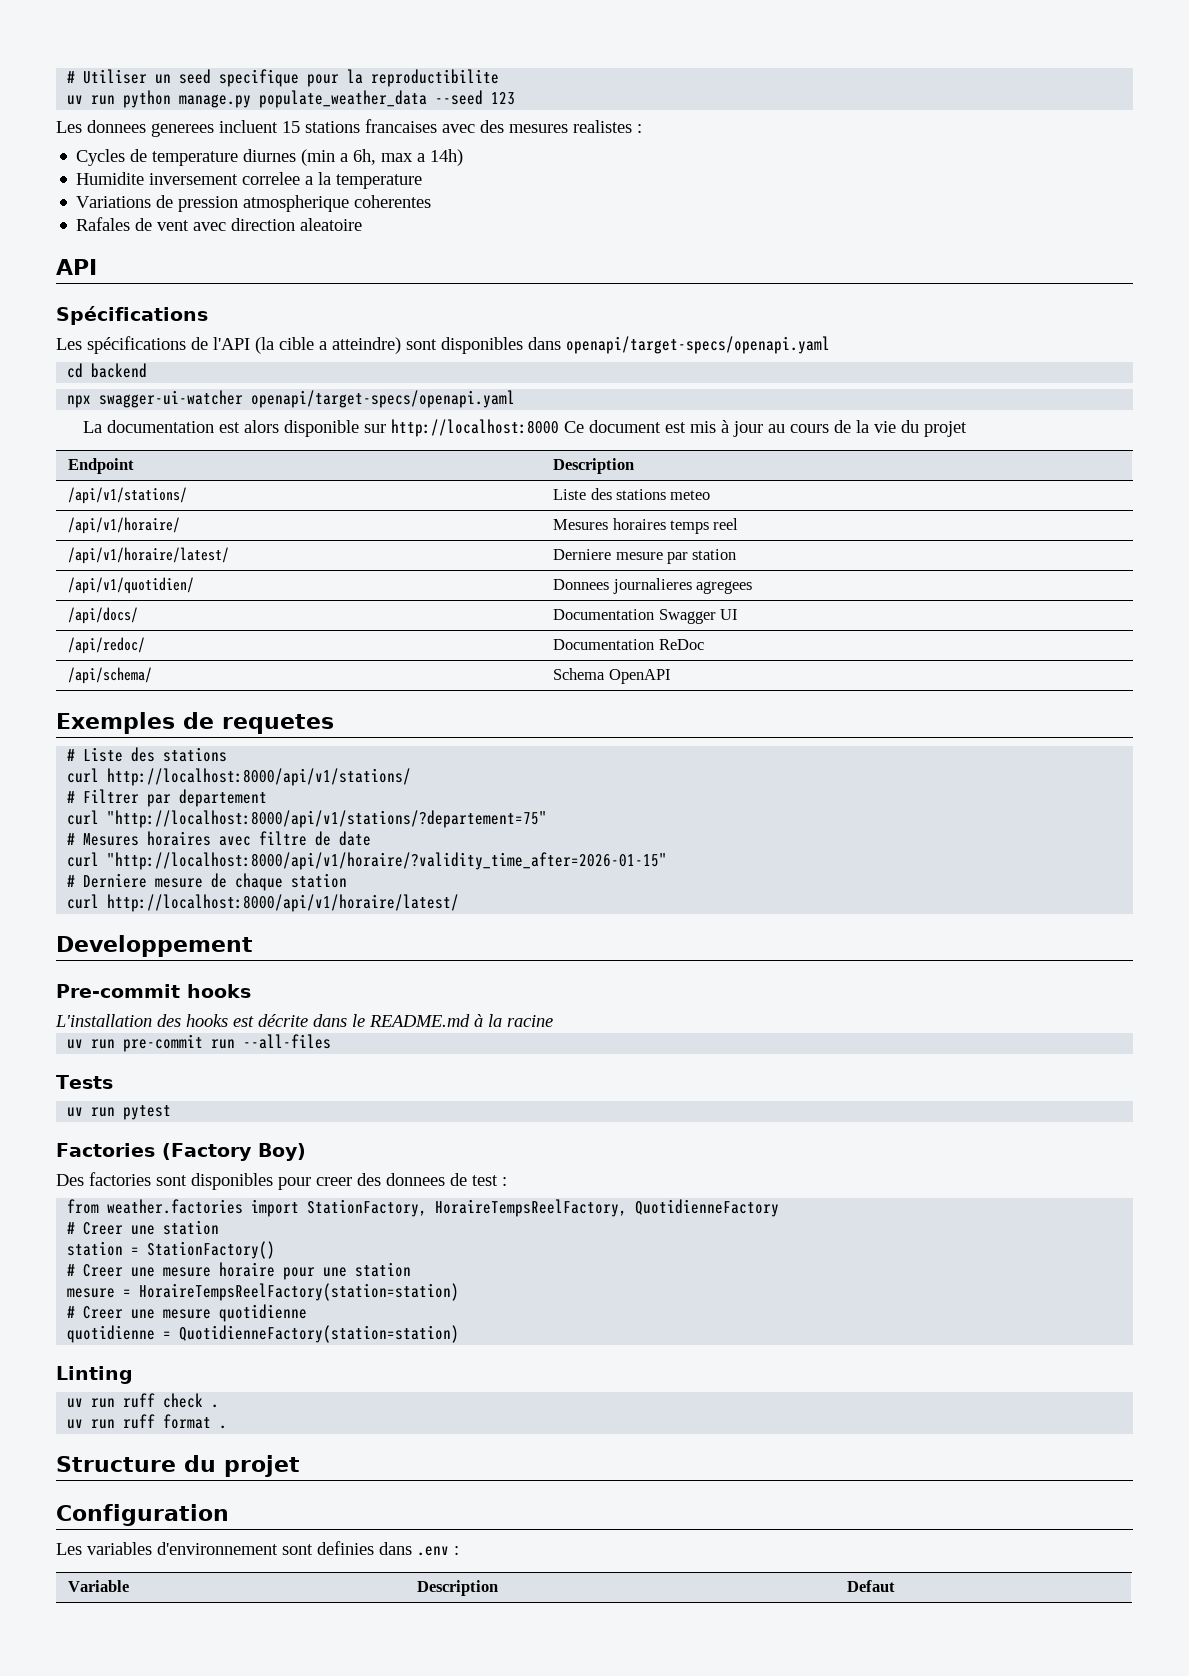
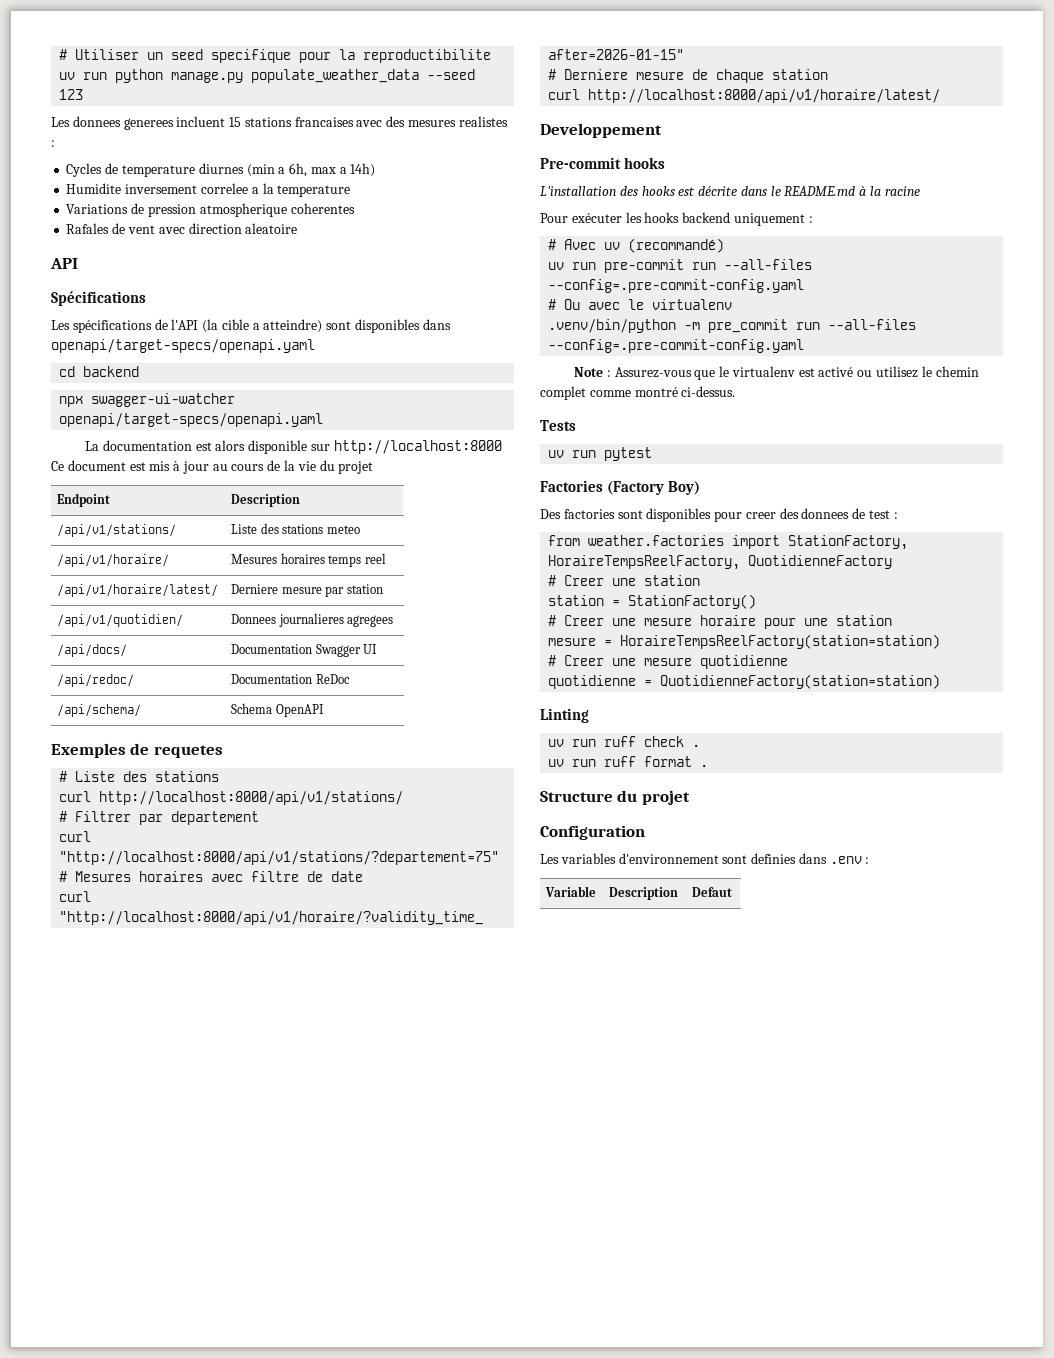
+ Pour exécuter les hooks backend uniquement :
+ # Avec uv (recommandé)
- uv run pre-commit run --all-files
+ uv run pre-commit run --all-files --config=.pre-commit-config.yaml
+ # Ou avec le virtualenv
+ .venv/bin/python -m pre_commit run --all-files --config=.pre-commit-config.yaml
+ Note : Assurez-vous que le virtualenv est activé ou utilisez le chemin complet comme montré ci-dessus.

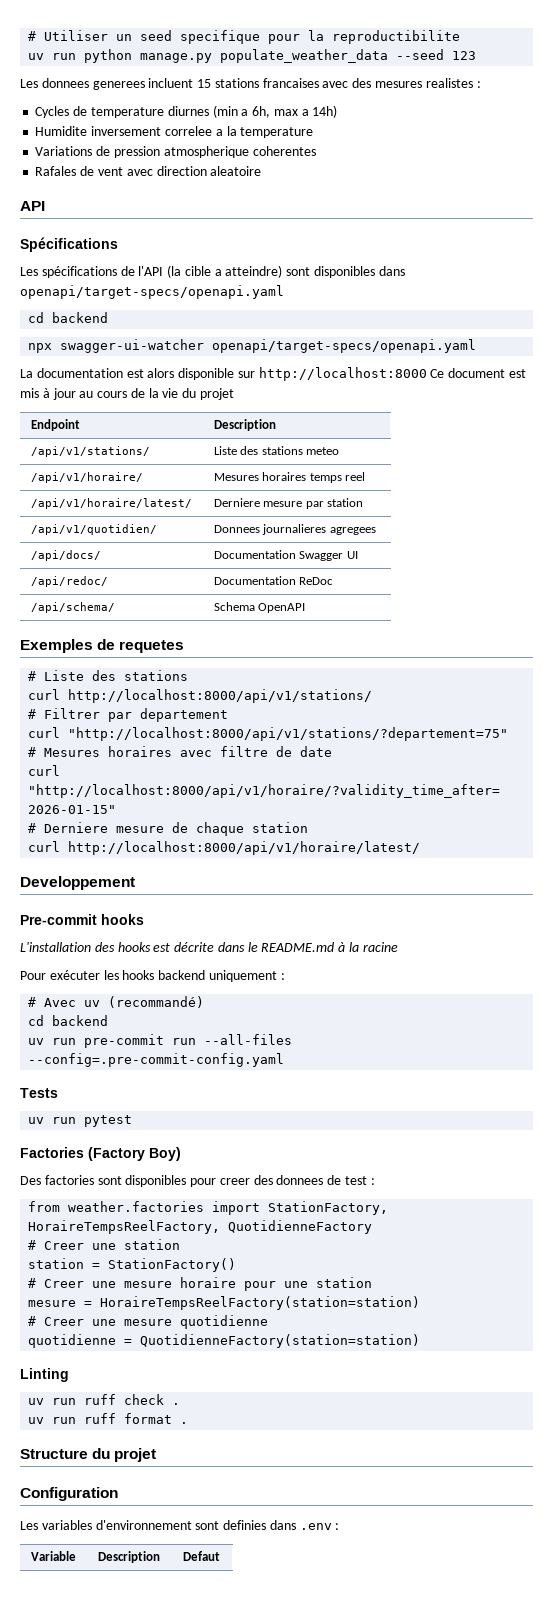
  # Avec uv (recommandé)
+ cd backend
- # Ou avec le virtualenv
- .venv/bin/python -m pre_commit run --all-files --config=.pre-commit-config.yaml
- Note : Assurez-vous que le virtualenv est activé ou utilisez le chemin complet comme montré ci-dessus.

